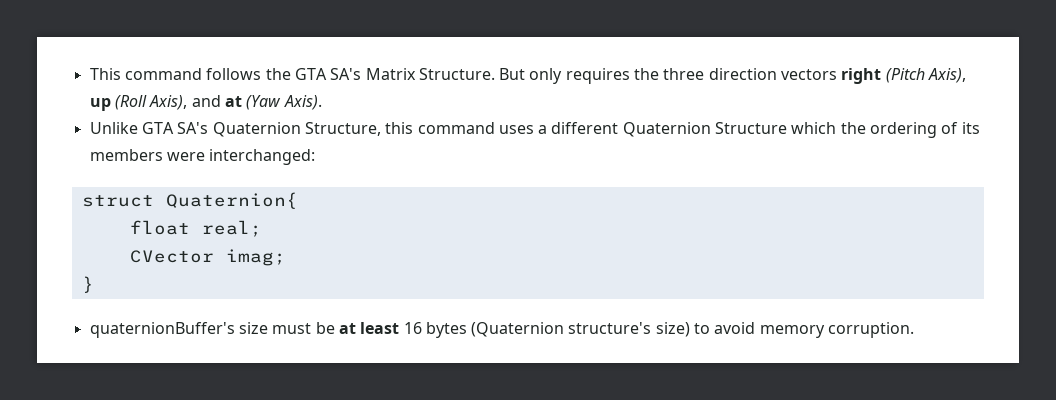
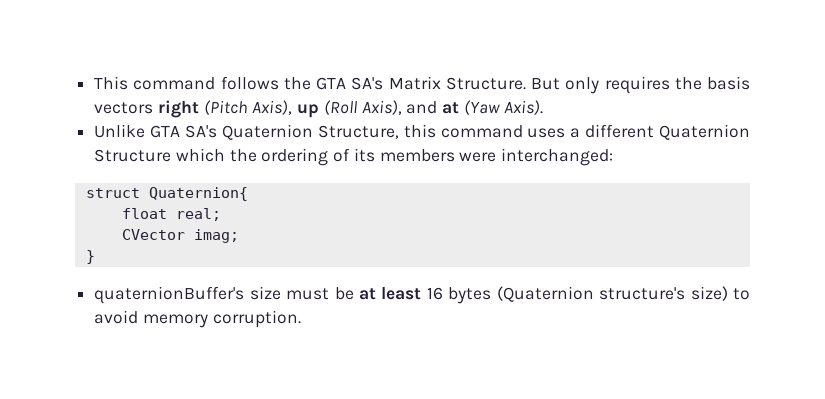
- But only requires the three direction vectors right (Pitch Axis), up (Roll Axis), and at (Yaw Axis).
+ But only requires the basis vectors right (Pitch Axis), up (Roll Axis), and at (Yaw Axis).

